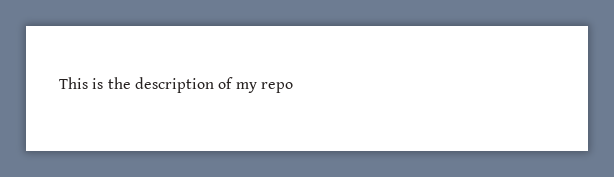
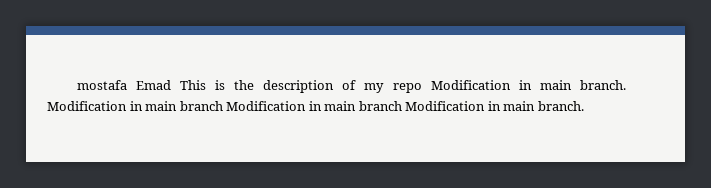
- This is the description of my repo
+ mostafa Emad This is the description of my repo Modification in main branch. Modification in main branch Modification in main branch Modification in main branch.

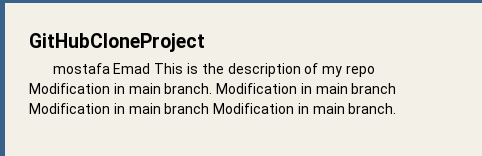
+ GitHubCloneProject

